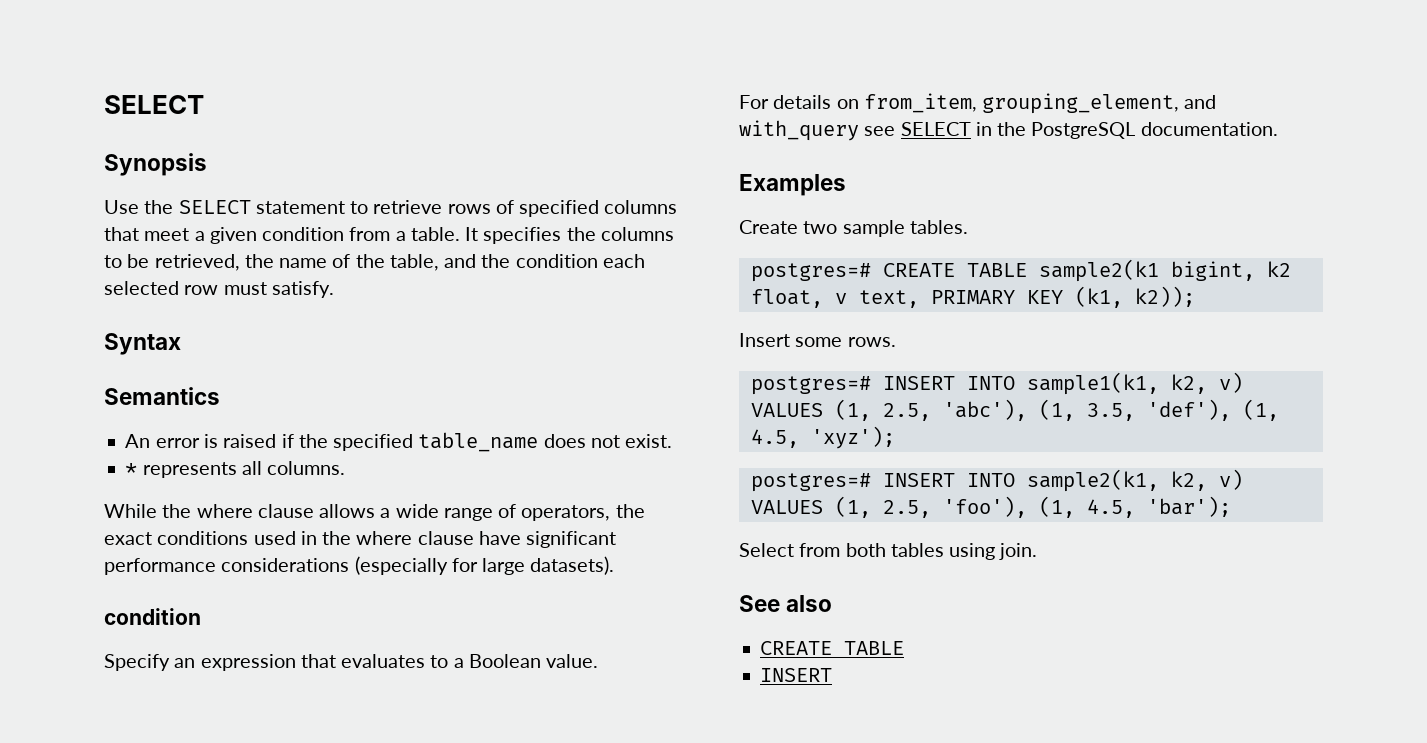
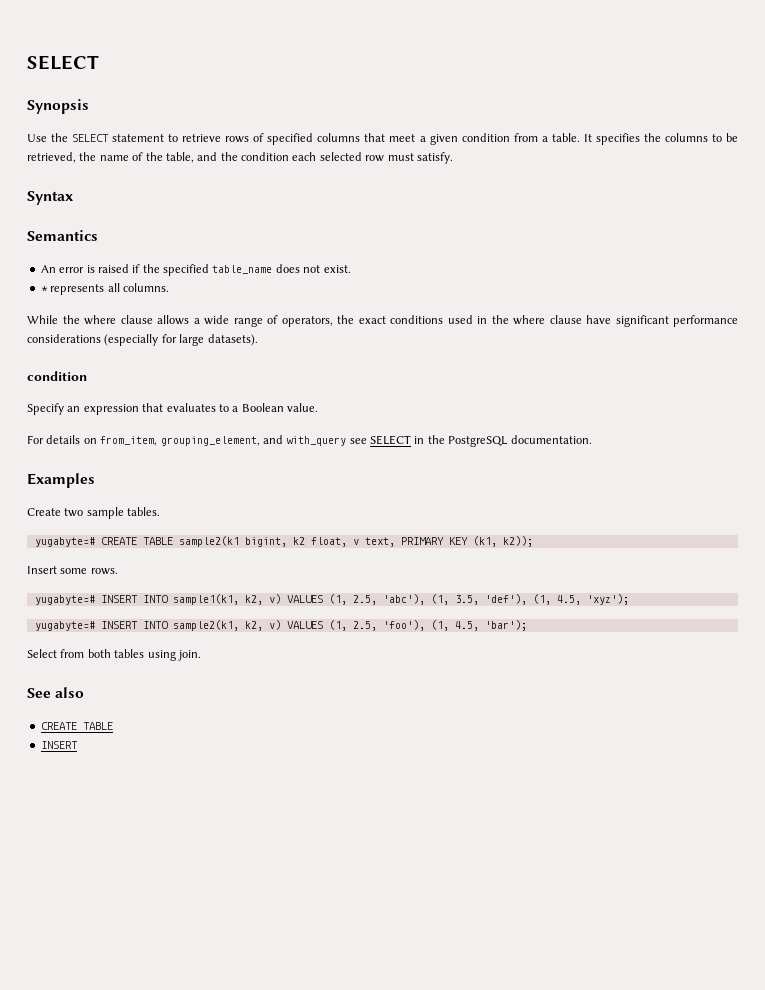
- postgres=# CREATE TABLE sample2(k1 bigint, k2 float, v text, PRIMARY KEY (k1, k2));
+ yugabyte=# CREATE TABLE sample2(k1 bigint, k2 float, v text, PRIMARY KEY (k1, k2));
- postgres=# INSERT INTO sample1(k1, k2, v) VALUES (1, 2.5, 'abc'), (1, 3.5, 'def'), (1, 4.5, 'xyz');
+ yugabyte=# INSERT INTO sample1(k1, k2, v) VALUES (1, 2.5, 'abc'), (1, 3.5, 'def'), (1, 4.5, 'xyz');
- postgres=# INSERT INTO sample2(k1, k2, v) VALUES (1, 2.5, 'foo'), (1, 4.5, 'bar');
+ yugabyte=# INSERT INTO sample2(k1, k2, v) VALUES (1, 2.5, 'foo'), (1, 4.5, 'bar');

